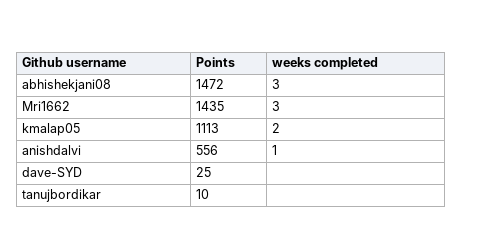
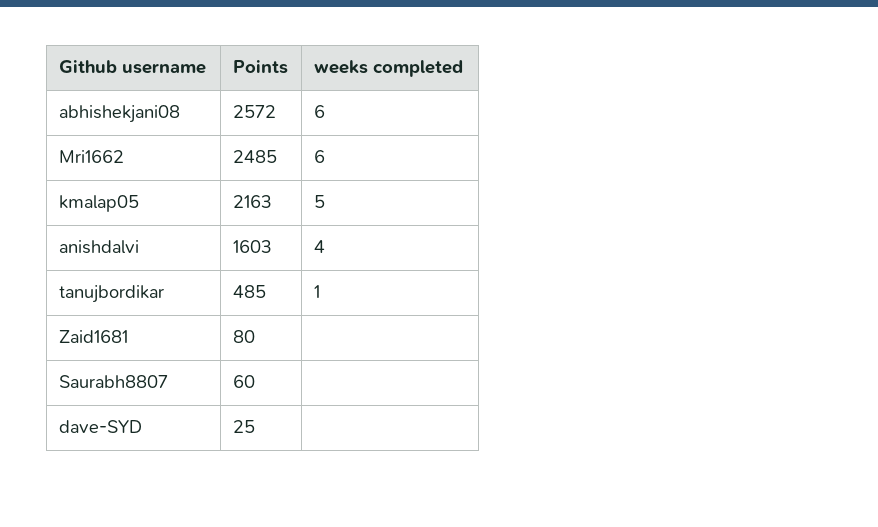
- abhishekjani08 | 1472 | 3
+ abhishekjani08 | 2572 | 6
- Mri1662 | 1435 | 3
+ Mri1662 | 2485 | 6
- kmalap05 | 1113 | 2
+ kmalap05 | 2163 | 5
- anishdalvi | 556 | 1
+ anishdalvi | 1603 | 4
+ tanujbordikar | 485 | 1
+ Zaid1681 | 80 |
+ Saurabh8807 | 60 |
- tanujbordikar | 10 |

